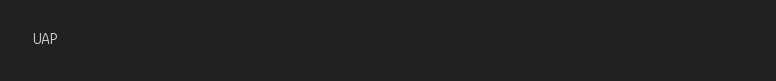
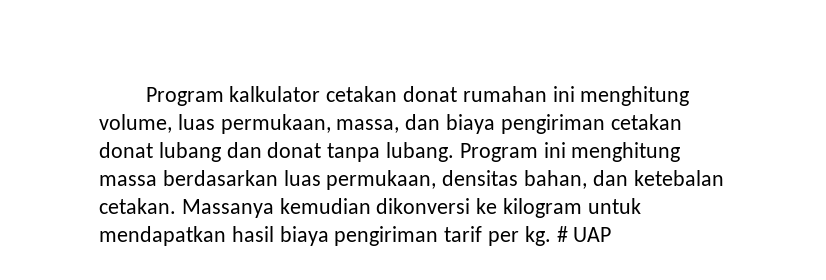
- UAP
+ Program kalkulator cetakan donat rumahan ini menghitung volume, luas permukaan, massa, dan biaya pengiriman cetakan donat lubang dan donat tanpa lubang. Program ini menghitung massa berdasarkan luas permukaan, densitas bahan, dan ketebalan cetakan. Massanya kemudian dikonversi ke kilogram untuk mendapatkan hasil biaya pengiriman tarif per kg. # UAP

